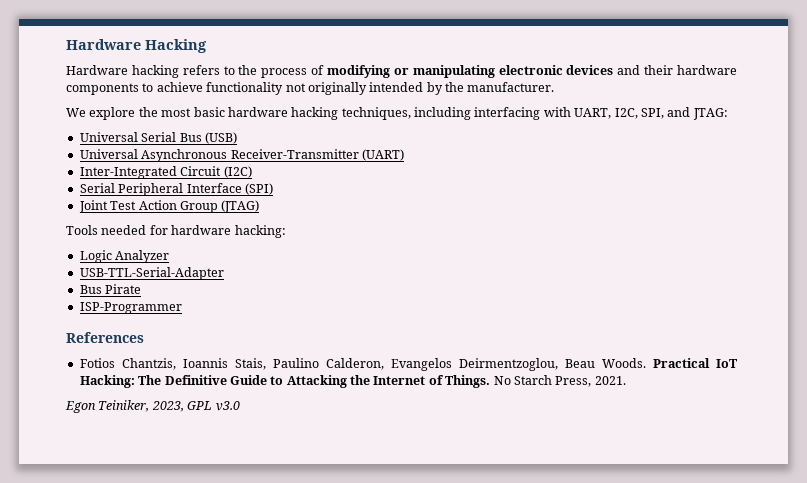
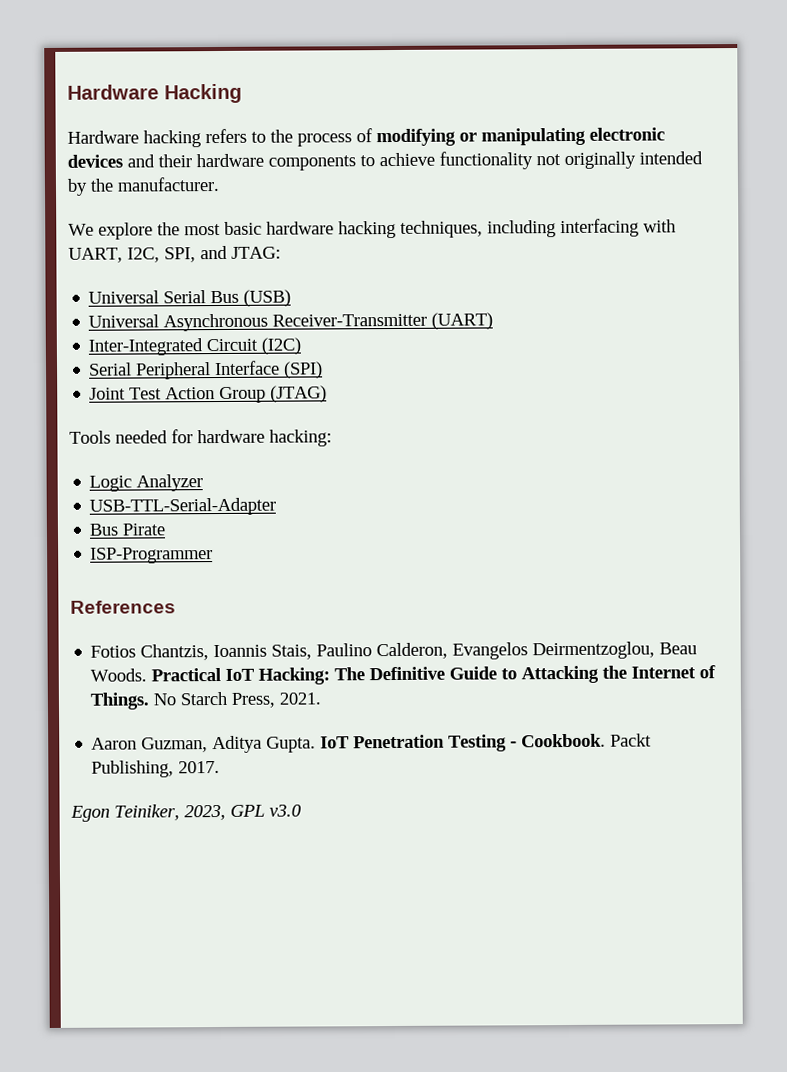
+ Aaron Guzman, Aditya Gupta. IoT Penetration Testing - Cookbook. Packt Publishing, 2017.

